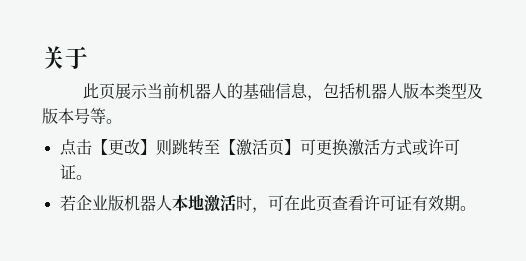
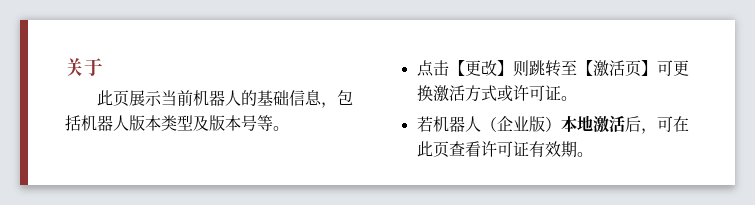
- 若企业版机器人本地激活时，可在此页查看许可证有效期。
+ 若机器人（企业版）本地激活后，可在此页查看许可证有效期。

